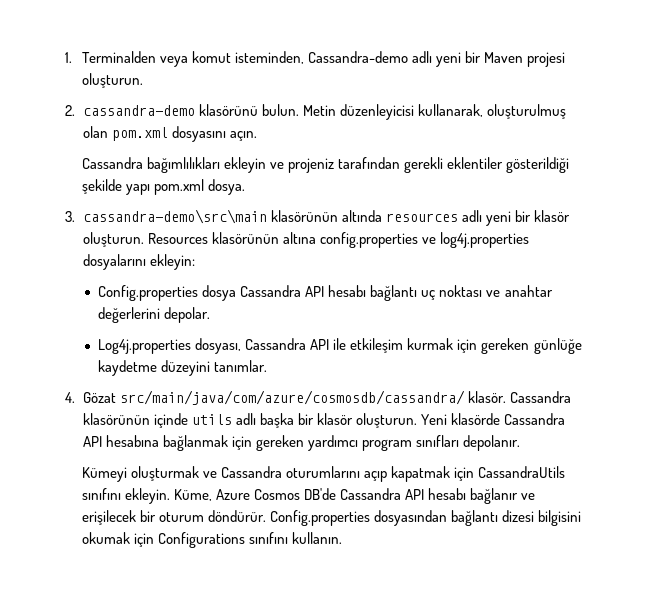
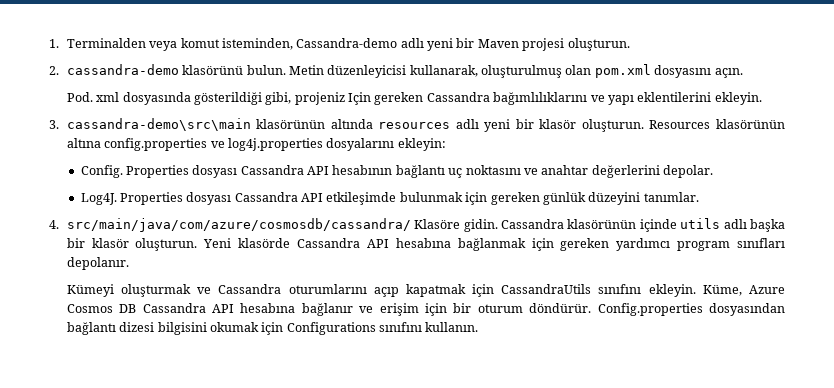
- Cassandra bağımlılıkları ekleyin ve projeniz tarafından gerekli eklentiler gösterildiği şekilde yapı pom.xml dosya.
+ Pod. xml dosyasında gösterildiği gibi, projeniz Için gereken Cassandra bağımlılıklarını ve yapı eklentilerini ekleyin.
- Config.properties dosya Cassandra API hesabı bağlantı uç noktası ve anahtar değerlerini depolar.
+ Config. Properties dosyası Cassandra API hesabının bağlantı uç noktasını ve anahtar değerlerini depolar.
- Log4j.properties dosyası, Cassandra API ile etkileşim kurmak için gereken günlüğe kaydetme düzeyini tanımlar.
+ Log4J. Properties dosyası Cassandra API etkileşimde bulunmak için gereken günlük düzeyini tanımlar.
- 4. Gözat src/main/java/com/azure/cosmosdb/cassandra/ klasör.
+ 4. src/main/java/com/azure/cosmosdb/cassandra/ Klasöre gidin.
- Küme, Azure Cosmos DB'de Cassandra API hesabı bağlanır ve erişilecek bir oturum döndürür.
+ Küme, Azure Cosmos DB Cassandra API hesabına bağlanır ve erişim için bir oturum döndürür.

